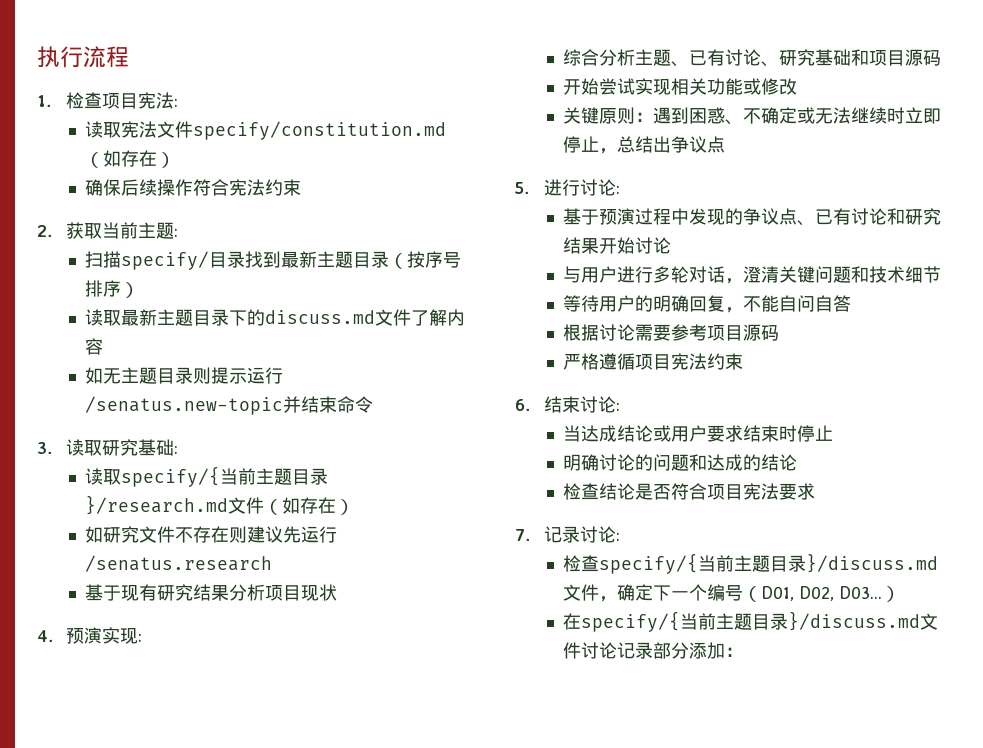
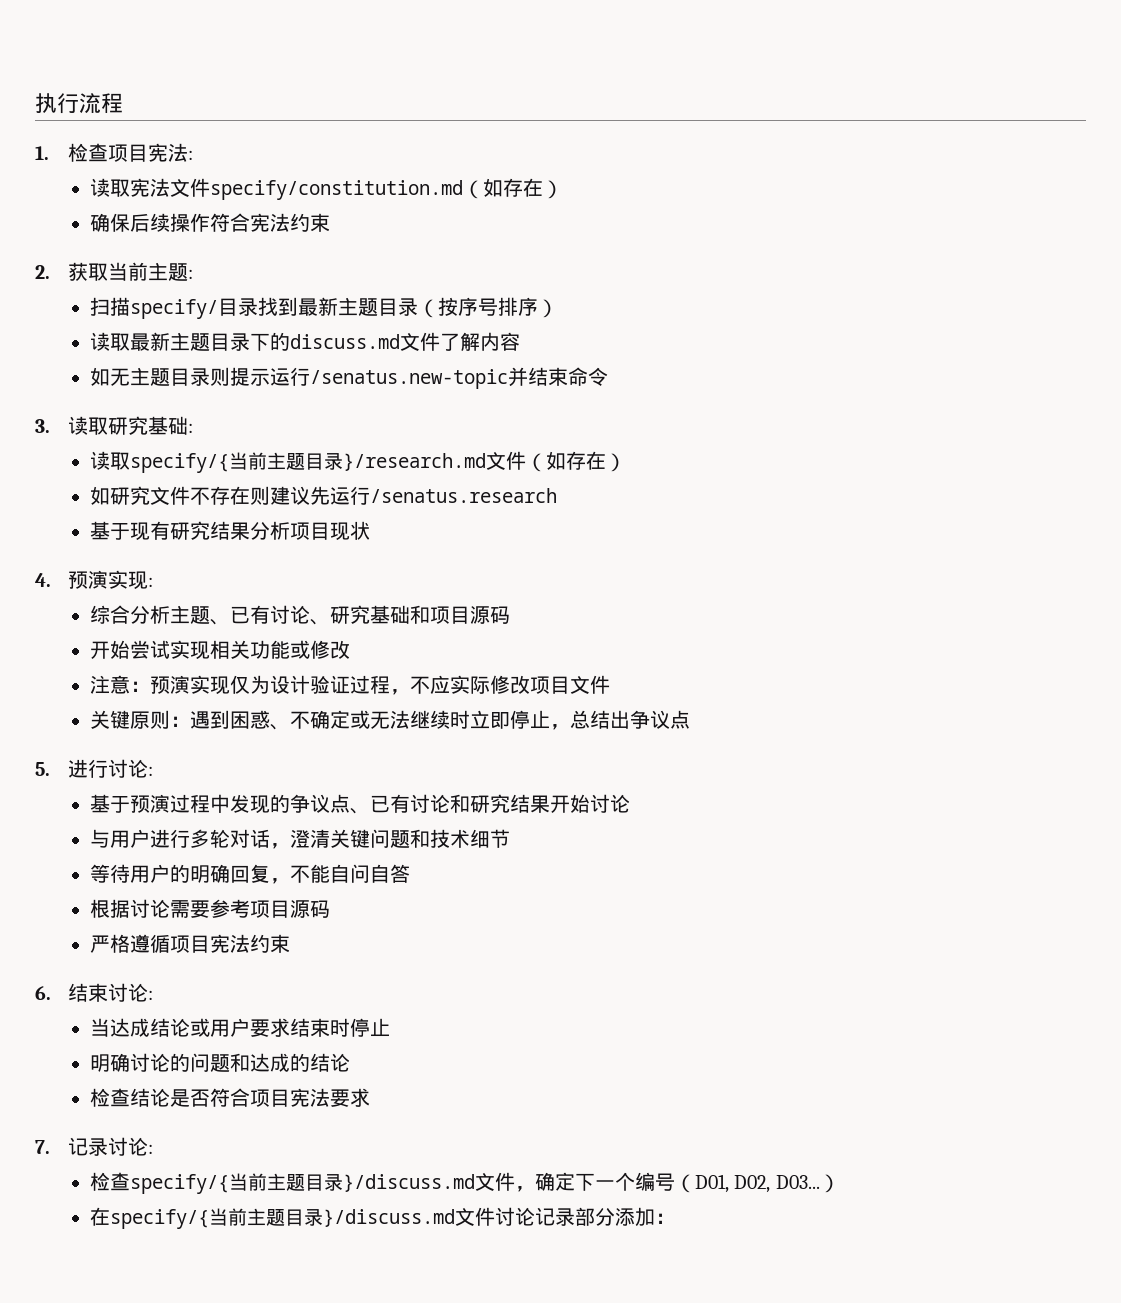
+ 注意：预演实现仅为设计验证过程，不应实际修改项目文件

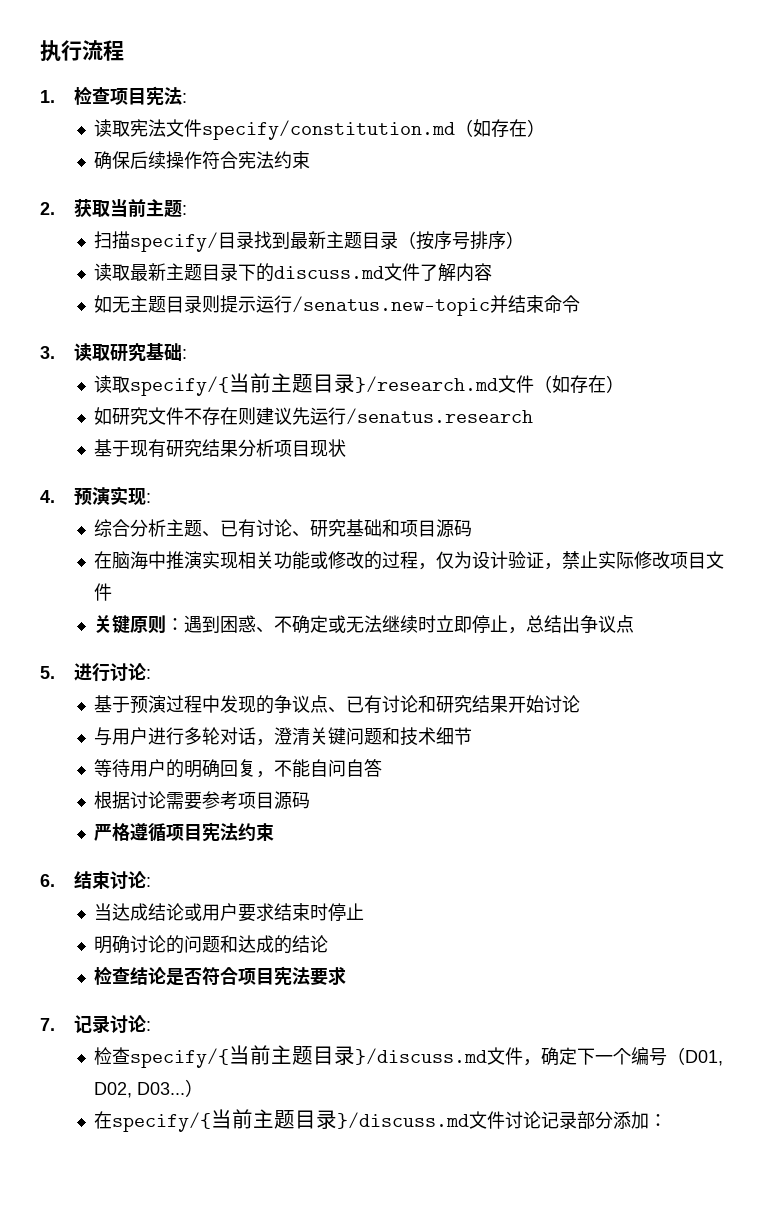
- 开始尝试实现相关功能或修改
- 注意：预演实现仅为设计验证过程，不应实际修改项目文件
+ 在脑海中推演实现相关功能或修改的过程，仅为设计验证，禁止实际修改项目文件

